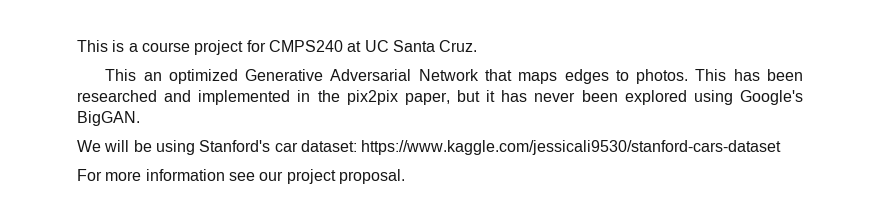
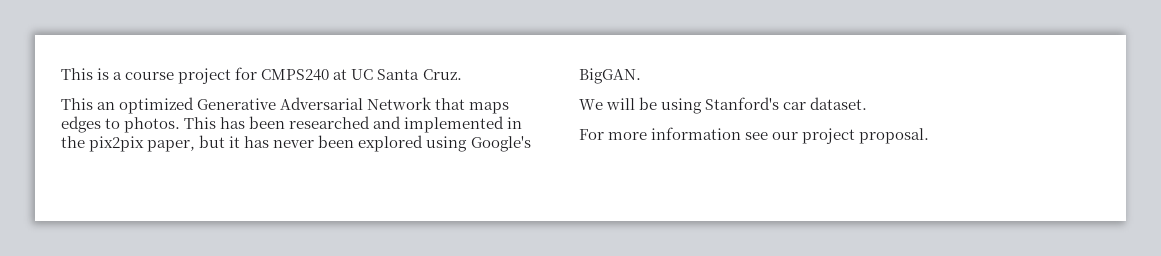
- We will be using Stanford's car dataset: https://www.kaggle.com/jessicali9530/stanford-cars-dataset
+ We will be using Stanford's car dataset.

